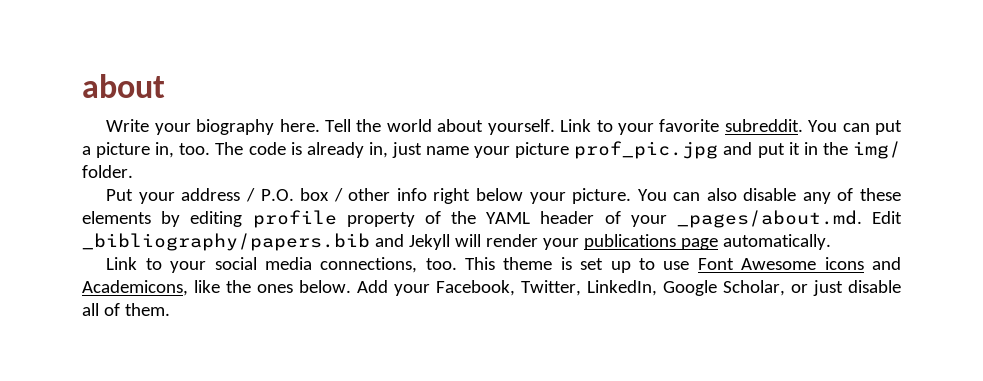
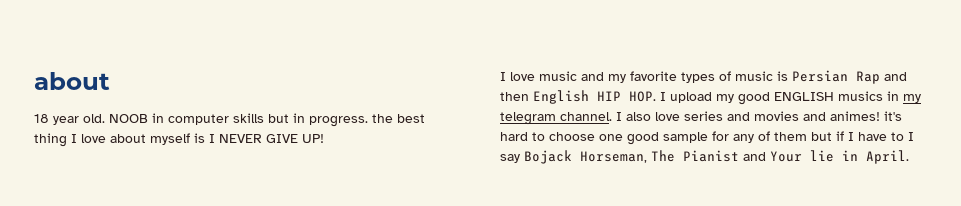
- Write your biography here. Tell the world about yourself. Link to your favorite subreddit. You can put a picture in, too. The code is already in, just name your picture prof_pic.jpg and put it in the img/ folder.
- Put your address / P.O. box / other info right below your picture. You can also disable any of these elements by editing profile property of the YAML header of your _pages/about.md. Edit _bibliography/papers.bib and Jekyll will render your publications page automatically.
- Link to your social media connections, too. This theme is set up to use Font Awesome icons and Academicons, like the ones below. Add your Facebook, Twitter, LinkedIn, Google Scholar, or just disable all of them.
+ 18 year old. NOOB in computer skills but in progress. the best thing I love about myself is I NEVER GIVE UP!
+ I love music and my favorite types of music is Persian Rap and then English HIP HOP. I upload my good ENGLISH musics in my telegram channel. I also love series and movies and animes! it's hard to choose one good sample for any of them but if I have to I say Bojack Horseman, The Pianist and Your lie in April.

